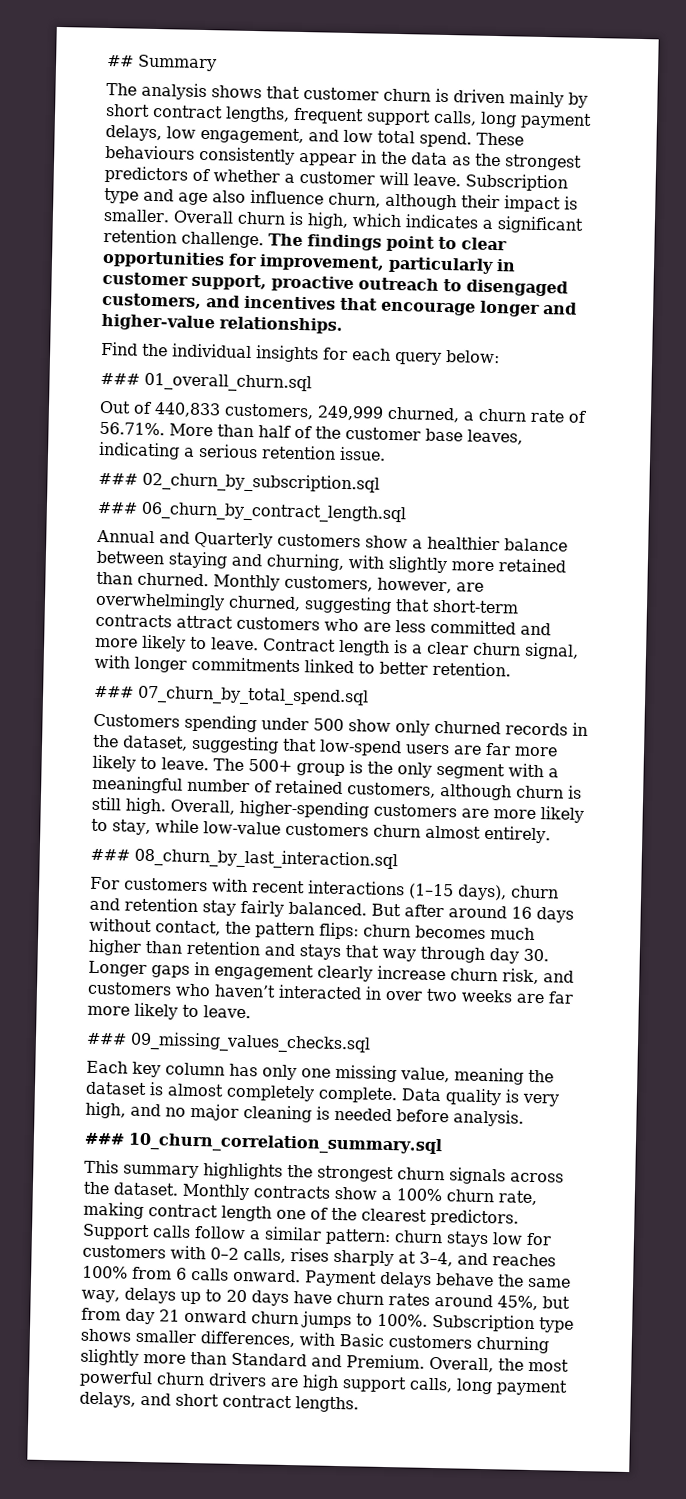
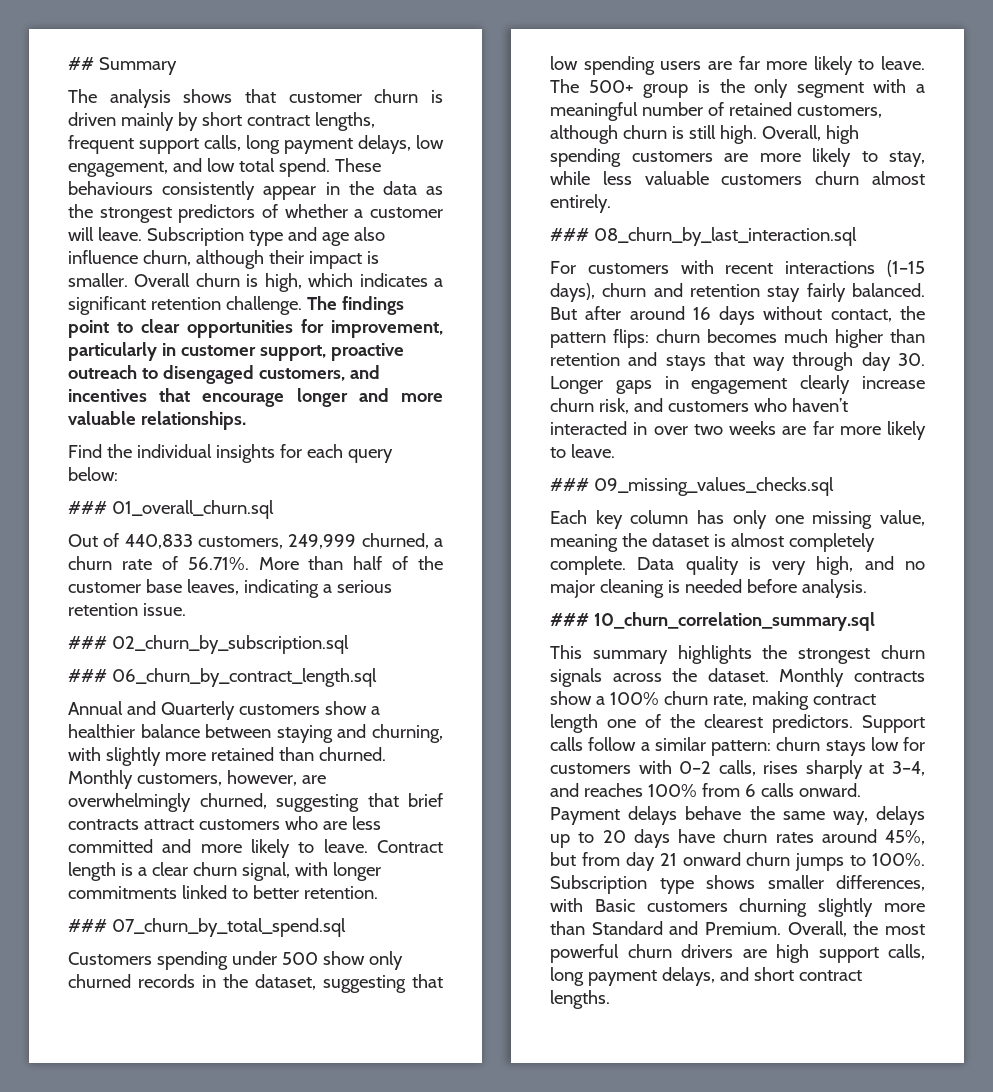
- The findings point to clear opportunities for improvement, particularly in customer support, proactive outreach to disengaged customers, and incentives that encourage longer and higher‑value relationships.
+ The findings point to clear opportunities for improvement, particularly in customer support, proactive outreach to disengaged customers, and incentives that encourage longer and more valuable relationships.
- Monthly customers, however, are overwhelmingly churned, suggesting that short‑term contracts attract customers who are less committed and more likely to leave.
+ Monthly customers, however, are overwhelmingly churned, suggesting that brief contracts attract customers who are less committed and more likely to leave.
- Customers spending under 500 show only churned records in the dataset, suggesting that low‑spend users are far more likely to leave.
+ Customers spending under 500 show only churned records in the dataset, suggesting that low spending users are far more likely to leave.
- Overall, higher‑spending customers are more likely to stay, while low‑value customers churn almost entirely.
+ Overall, high spending customers are more likely to stay, while less valuable customers churn almost entirely.

